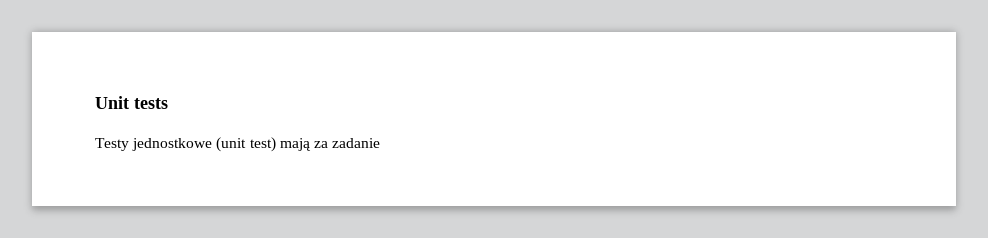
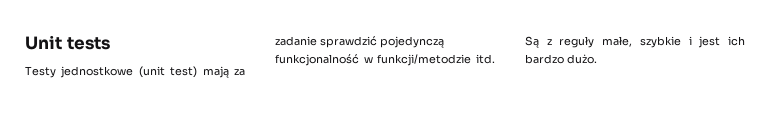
- Testy jednostkowe (unit test) mają za zadanie
+ Testy jednostkowe (unit test) mają za zadanie sprawdzić pojedynczą funkcjonalność w funkcji/metodzie itd. Są z reguły małe, szybkie i jest ich bardzo dużo.

